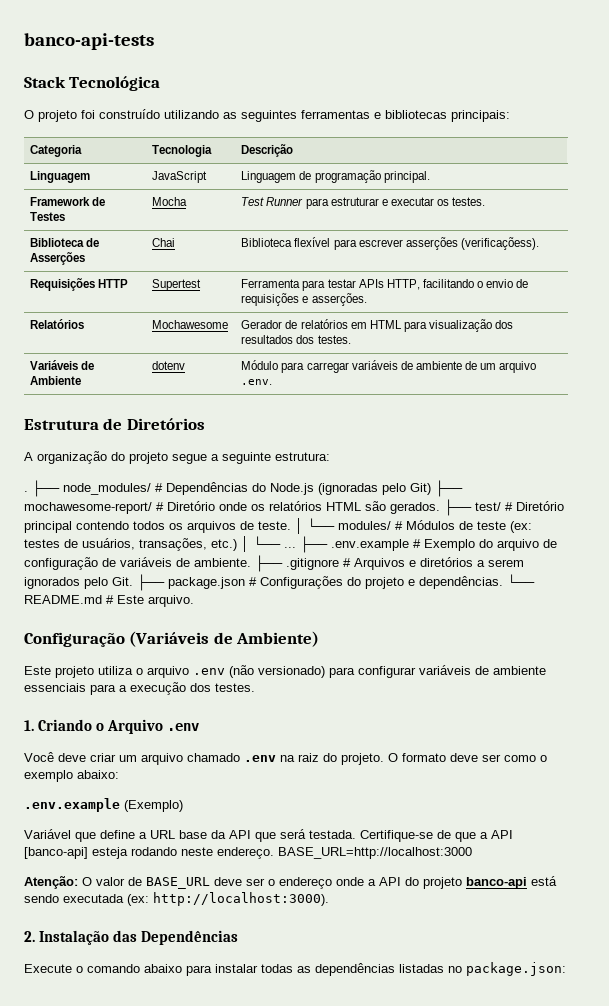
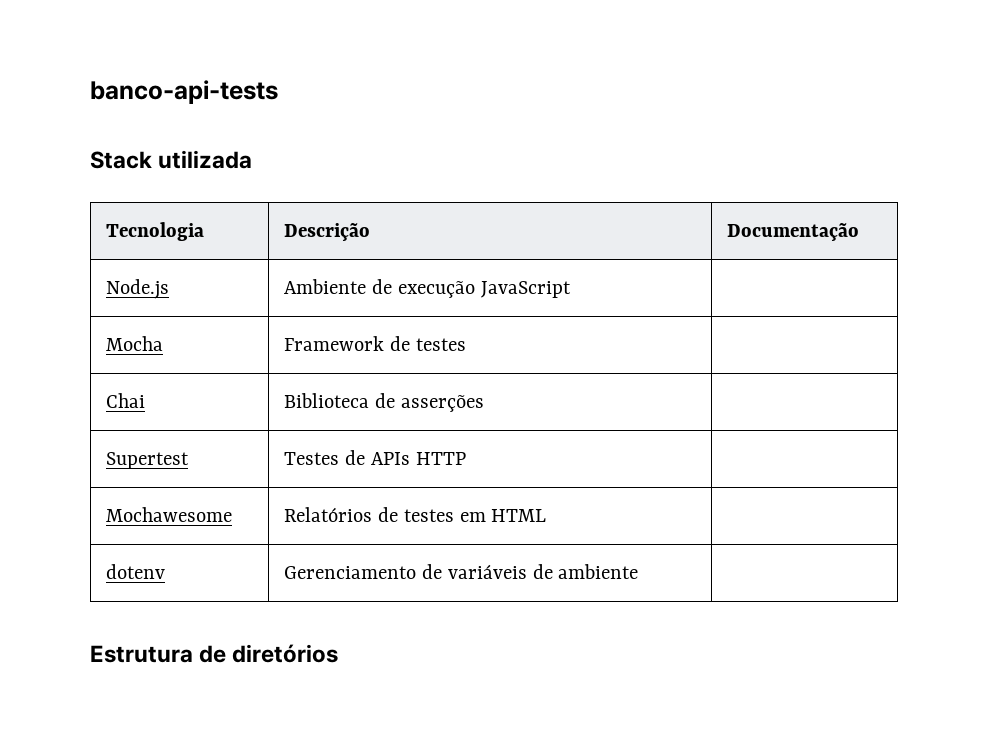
- Stack Tecnológica
- O projeto foi construído utilizando as seguintes ferramentas e bibliotecas principais:
- Categoria | Tecnologia | Descrição
- Linguagem | JavaScript | Linguagem de programação principal.
- Framework de Testes | Mocha | Test Runner para estruturar e executar os testes.
- Biblioteca de Asserções | Chai | Biblioteca flexível para escrever asserções (verificaçõess).
- Requisições HTTP | Supertest | Ferramenta para testar APIs HTTP, facilitando o envio de requisições e asserções.
- Relatórios | Mochawesome | Gerador de relatórios em HTML para visualização dos resultados dos testes.
- Variáveis de Ambiente | dotenv | Módulo para carregar variáveis de ambiente de um arquivo .env.
- Estrutura de Diretórios
- A organização do projeto segue a seguinte estrutura:
- . ├── node_modules/ # Dependências do Node.js (ignoradas pelo Git) ├── mochawesome-report/ # Diretório onde os relatórios HTML são gerados. ├── test/ # Diretório principal contendo todos os arquivos de teste. │ └── modules/ # Módulos de teste (ex: testes de usuários, transações, etc.) │ └── ... ├── .env.example # Exemplo do arquivo de configuração de variáveis de ambiente. ├── .gitignore # Arquivos e diretórios a serem ignorados pelo Git. ├── package.json # Configurações do projeto e dependências. └── README.md # Este arquivo.
- Configuração (Variáveis de Ambiente)
- Este projeto utiliza o arquivo .env (não versionado) para configurar variáveis de ambiente essenciais para a execução dos testes.
- 1. Criando o Arquivo .env
- Você deve criar um arquivo chamado .env na raiz do projeto. O formato deve ser como o exemplo abaixo:
- .env.example (Exemplo)
- Variável que define a URL base da API que será testada. Certifique-se de que a API [banco-api] esteja rodando neste endereço. BASE_URL=http://localhost:3000
- Atenção: O valor de BASE_URL deve ser o endereço onde a API do projeto banco-api está sendo executada (ex: http://localhost:3000).
- 2. Instalação das Dependências
- Execute o comando abaixo para instalar todas as dependências listadas no package.json:
+ Stack utilizada
+ Tecnologia | Descrição | Documentação
+ Node.js | Ambiente de execução JavaScript |
+ Mocha | Framework de testes |
+ Chai | Biblioteca de asserções |
+ Supertest | Testes de APIs HTTP |
+ Mochawesome | Relatórios de testes em HTML |
+ dotenv | Gerenciamento de variáveis de ambiente |
+ Estrutura de diretórios

